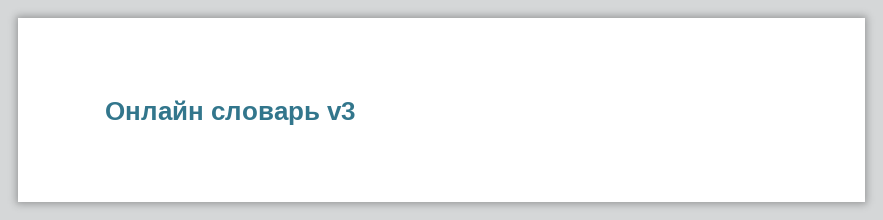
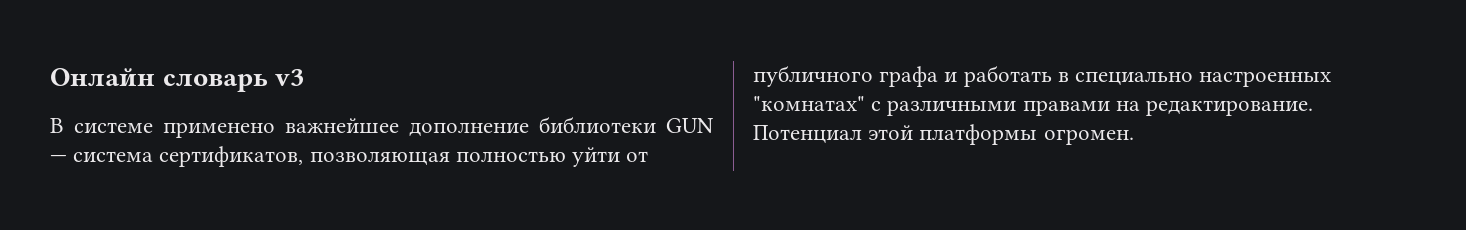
+ В системе применено важнейшее дополнение библиотеки GUN — система сертификатов, позволяющая полностью уйти от публичного графа и работать в специально настроенных "комнатах" с различными правами на редактирование. Потенциал этой платформы огромен.

